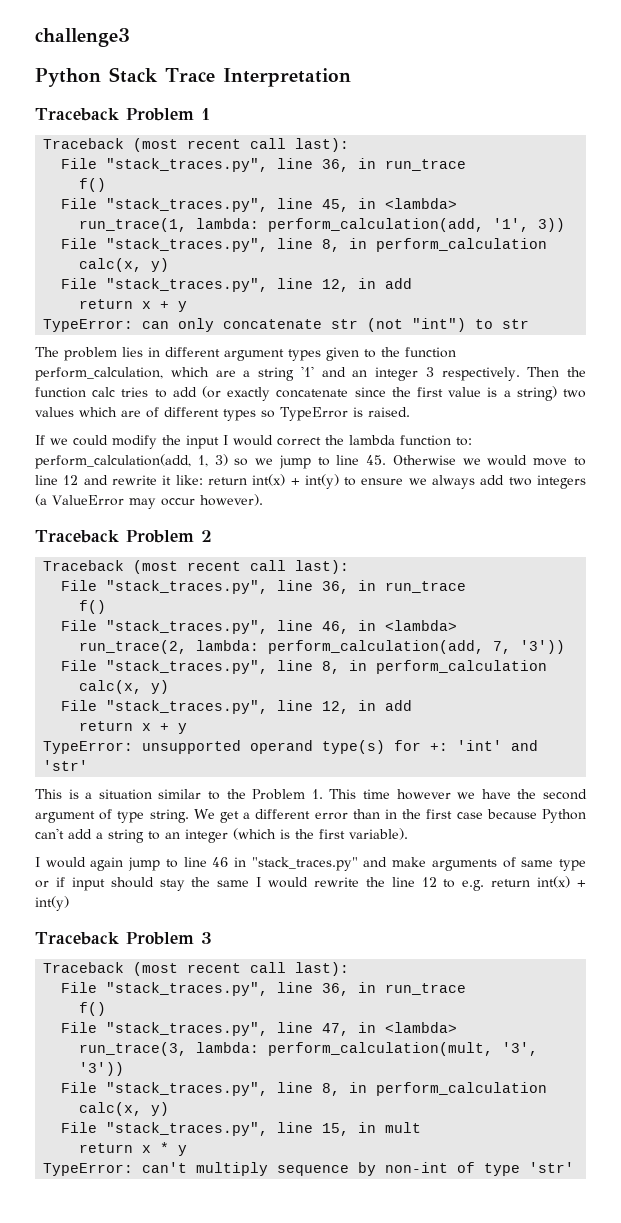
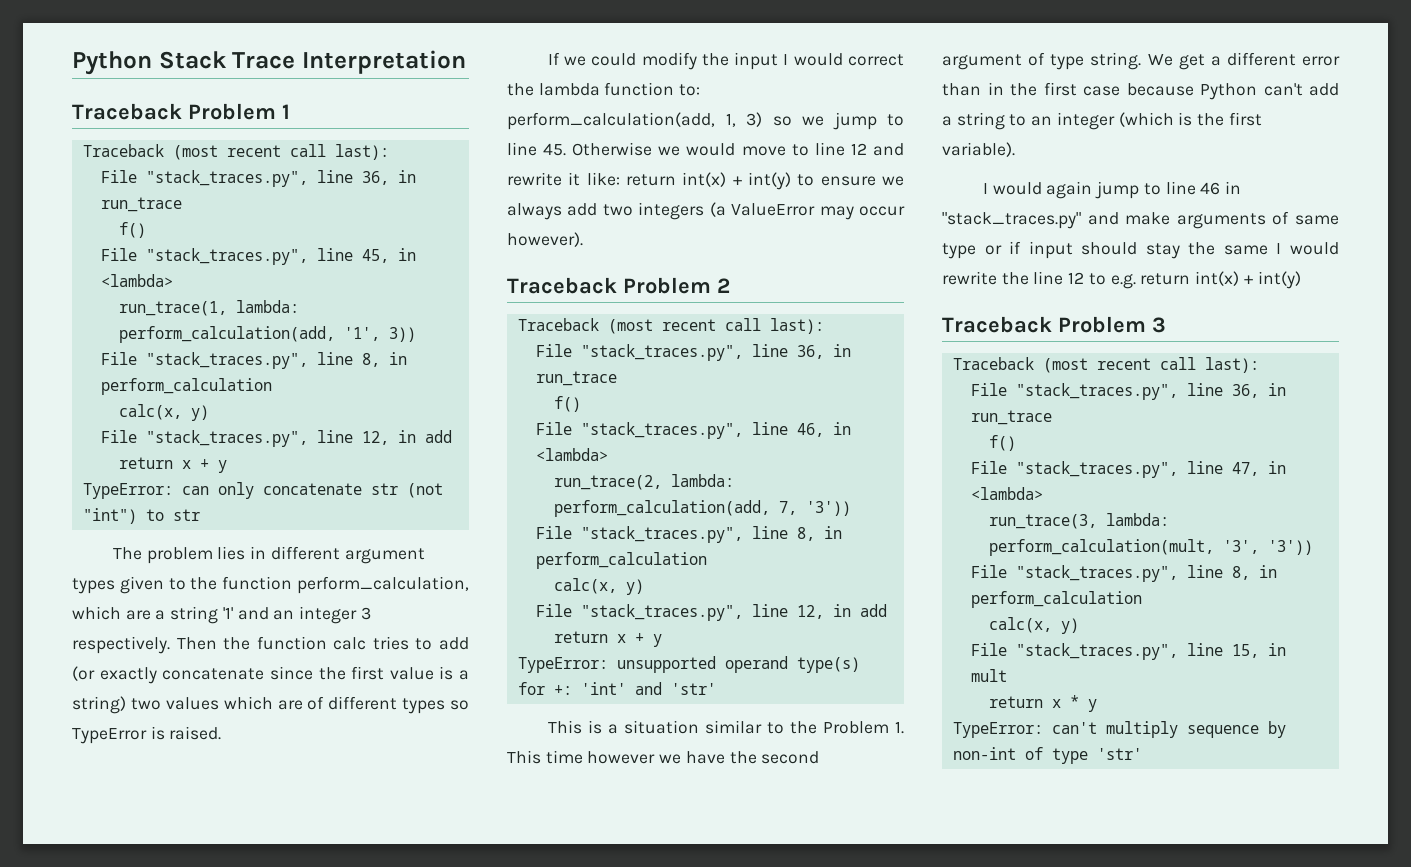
- challenge3

